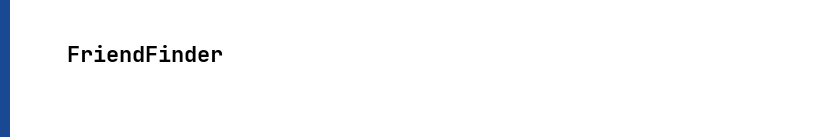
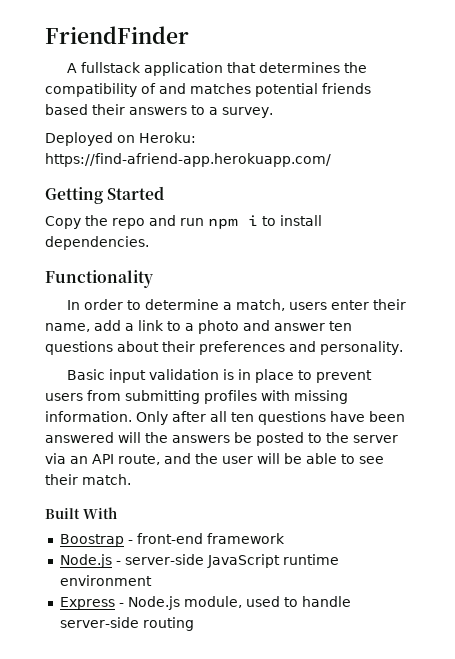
+ A fullstack application that determines the compatibility of and matches potential friends based their answers to a survey.
+ Deployed on Heroku: https://find-afriend-app.herokuapp.com/
+ Getting Started
+ Copy the repo and run npm i to install dependencies.
+ Functionality
+ In order to determine a match, users enter their name, add a link to a photo and answer ten questions about their preferences and personality.
+ Basic input validation is in place to prevent users from submitting profiles with missing information. Only after all ten questions have been answered will the answers be posted to the server via an API route, and the user will be able to see their match.
+ Built With
+ Boostrap - front-end framework
+ Node.js - server-side JavaScript runtime environment
+ Express - Node.js module, used to handle server-side routing

